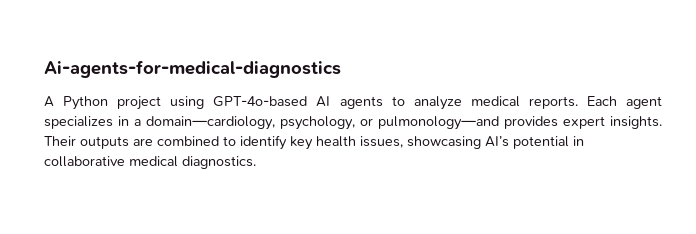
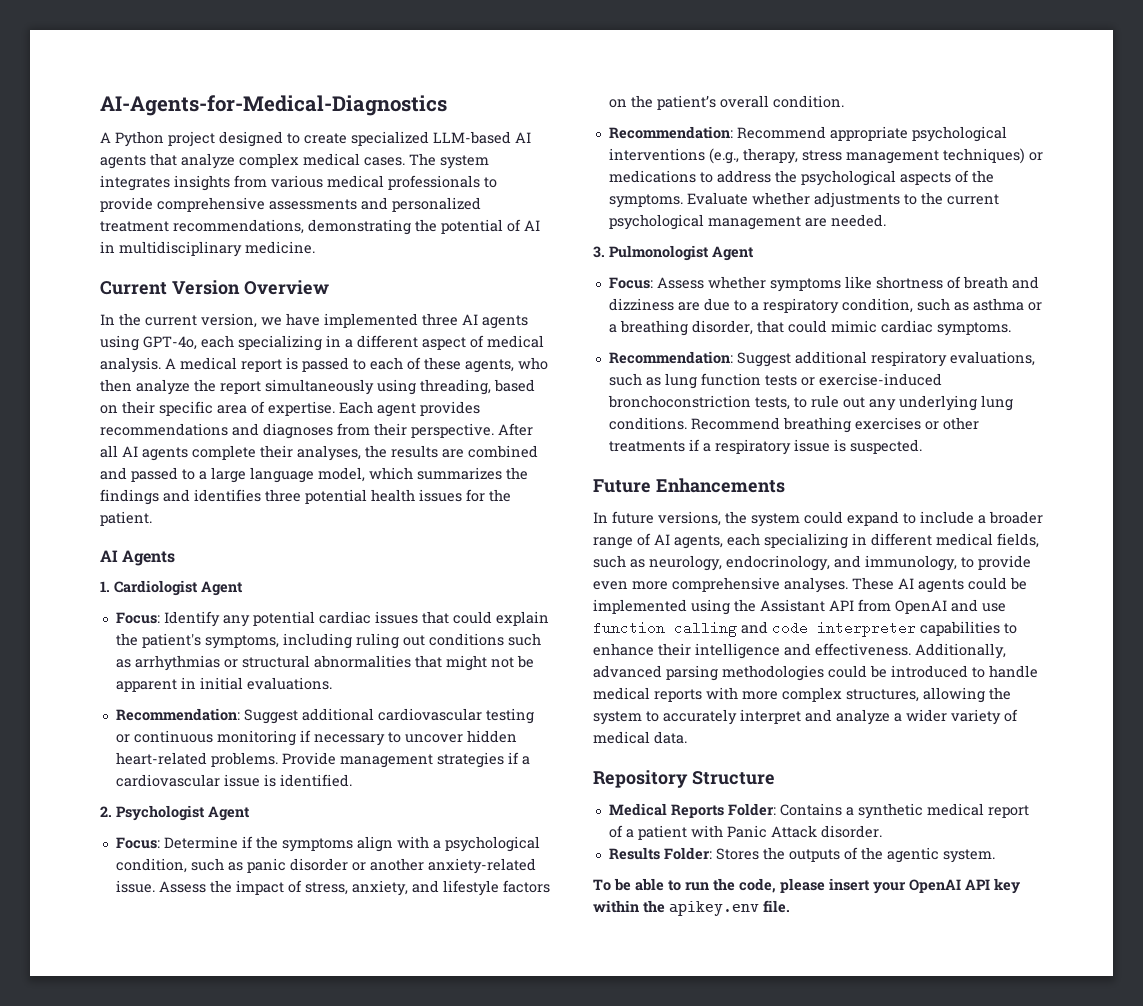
- Ai-agents-for-medical-diagnostics
+ AI-Agents-for-Medical-Diagnostics
- A Python project using GPT-4o-based AI agents to analyze medical reports. Each agent specializes in a domain—cardiology, psychology, or pulmonology—and provides expert insights. Their outputs are combined to identify key health issues, showcasing AI’s potential in collaborative medical diagnostics.
+ A Python project designed to create specialized LLM-based AI agents that analyze complex medical cases. The system integrates insights from various medical professionals to provide comprehensive assessments and personalized treatment recommendations, demonstrating the potential of AI in multidisciplinary medicine.
+ Current Version Overview
+ In the current version, we have implemented three AI agents using GPT-4o, each specializing in a different aspect of medical analysis. A medical report is passed to each of these agents, who then analyze the report simultaneously using threading, based on their specific area of expertise. Each agent provides recommendations and diagnoses from their perspective. After all AI agents complete their analyses, the results are combined and passed to a large language model, which summarizes the findings and identifies three potential health issues for the patient.
+ AI Agents
+ 1. Cardiologist Agent
+ Focus: Identify any potential cardiac issues that could explain the patient's symptoms, including ruling out conditions such as arrhythmias or structural abnormalities that might not be apparent in initial evaluations.
+ Recommendation: Suggest additional cardiovascular testing or continuous monitoring if necessary to uncover hidden heart-related problems. Provide management strategies if a cardiovascular issue is identified.
+ 2. Psychologist Agent
+ Focus: Determine if the symptoms align with a psychological condition, such as panic disorder or another anxiety-related issue. Assess the impact of stress, anxiety, and lifestyle factors on the patient’s overall condition.
+ Recommendation: Recommend appropriate psychological interventions (e.g., therapy, stress management techniques) or medications to address the psychological aspects of the symptoms. Evaluate whether adjustments to the current psychological management are needed.
+ 3. Pulmonologist Agent
+ Focus: Assess whether symptoms like shortness of breath and dizziness are due to a respiratory condition, such as asthma or a breathing disorder, that could mimic cardiac symptoms.
+ Recommendation: Suggest additional respiratory evaluations, such as lung function tests or exercise-induced bronchoconstriction tests, to rule out any underlying lung conditions. Recommend breathing exercises or other treatments if a respiratory issue is suspected.
+ Future Enhancements
+ In future versions, the system could expand to include a broader range of AI agents, each specializing in different medical fields, such as neurology, endocrinology, and immunology, to provide even more comprehensive analyses. These AI agents could be implemented using the Assistant API from OpenAI and use function calling and code interpreter capabilities to enhance their intelligence and effectiveness. Additionally, advanced parsing methodologies could be introduced to handle medical reports with more complex structures, allowing the system to accurately interpret and analyze a wider variety of medical data.
+ Repository Structure
+ Medical Reports Folder: Contains a synthetic medical report of a patient with Panic Attack disorder.
+ Results Folder: Stores the outputs of the agentic system.
+ To be able to run the code, please insert your OpenAI API key within the apikey.env file.

